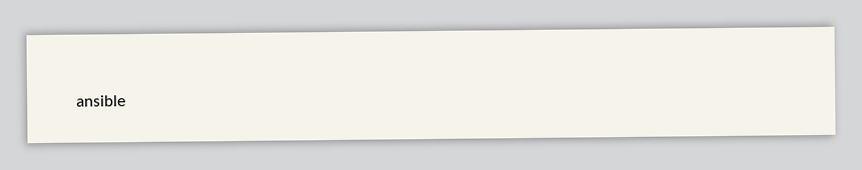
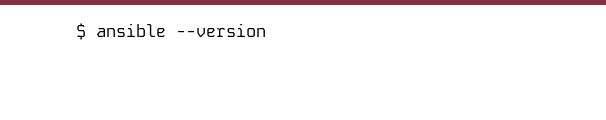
- ansible
+ $ ansible --version

